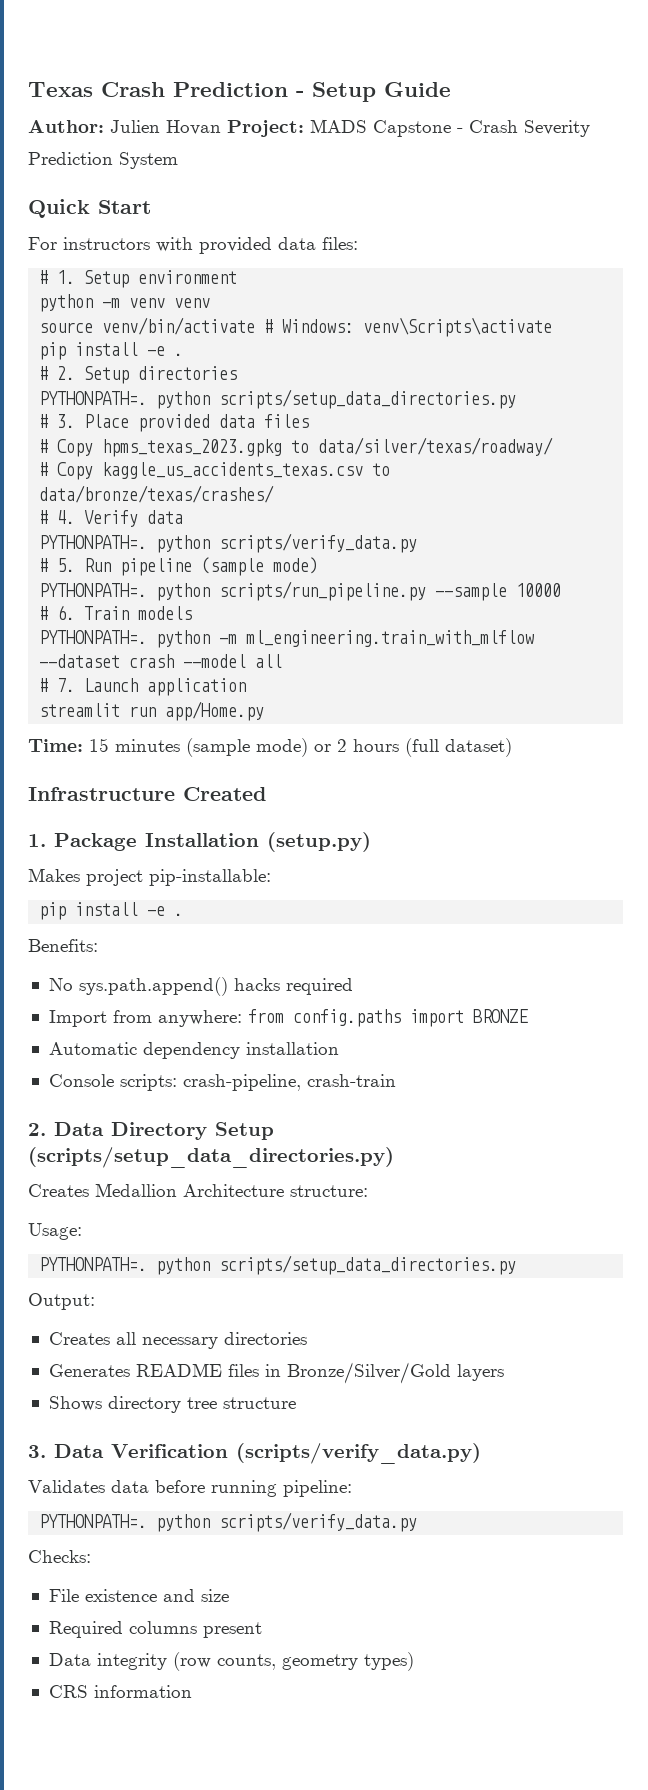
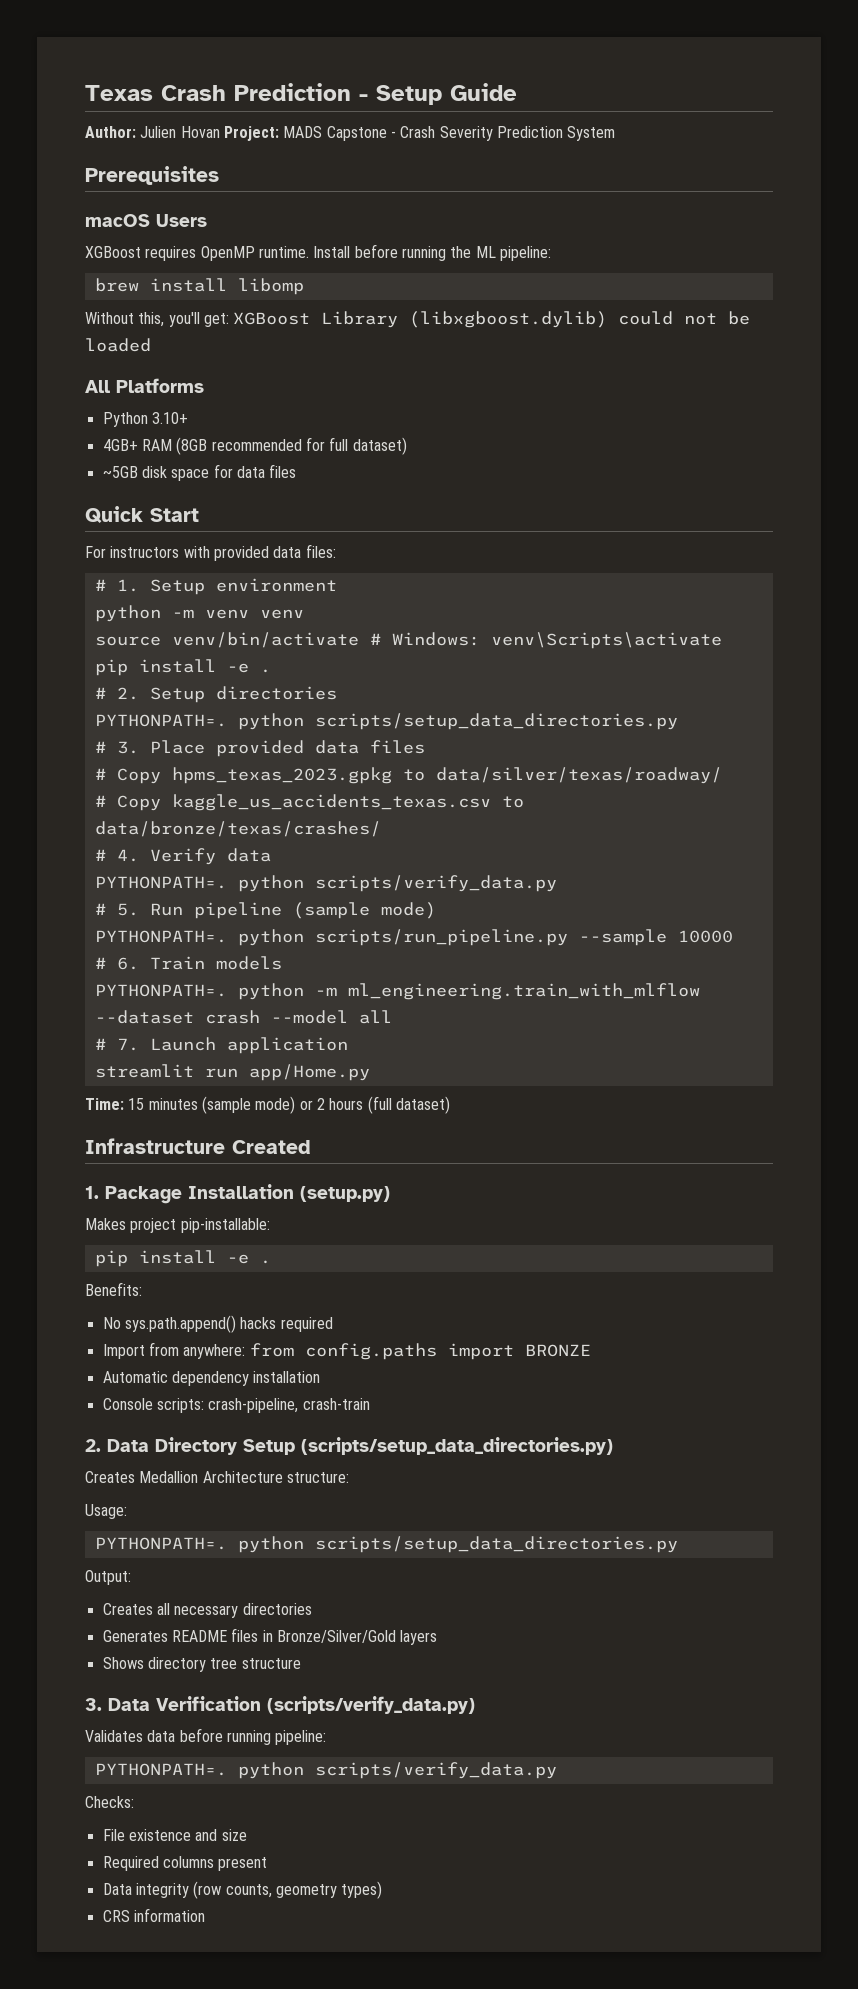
+ Prerequisites
+ macOS Users
+ XGBoost requires OpenMP runtime. Install before running the ML pipeline:
+ brew install libomp
+ Without this, you'll get: XGBoost Library (libxgboost.dylib) could not be loaded
+ All Platforms
+ Python 3.10+
+ 4GB+ RAM (8GB recommended for full dataset)
+ ~5GB disk space for data files

